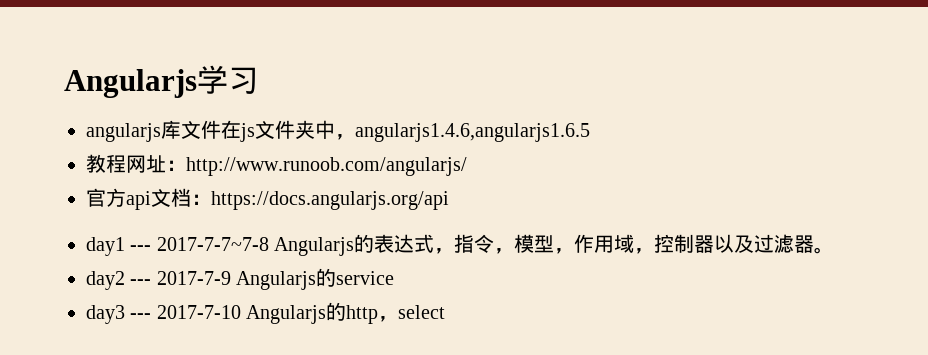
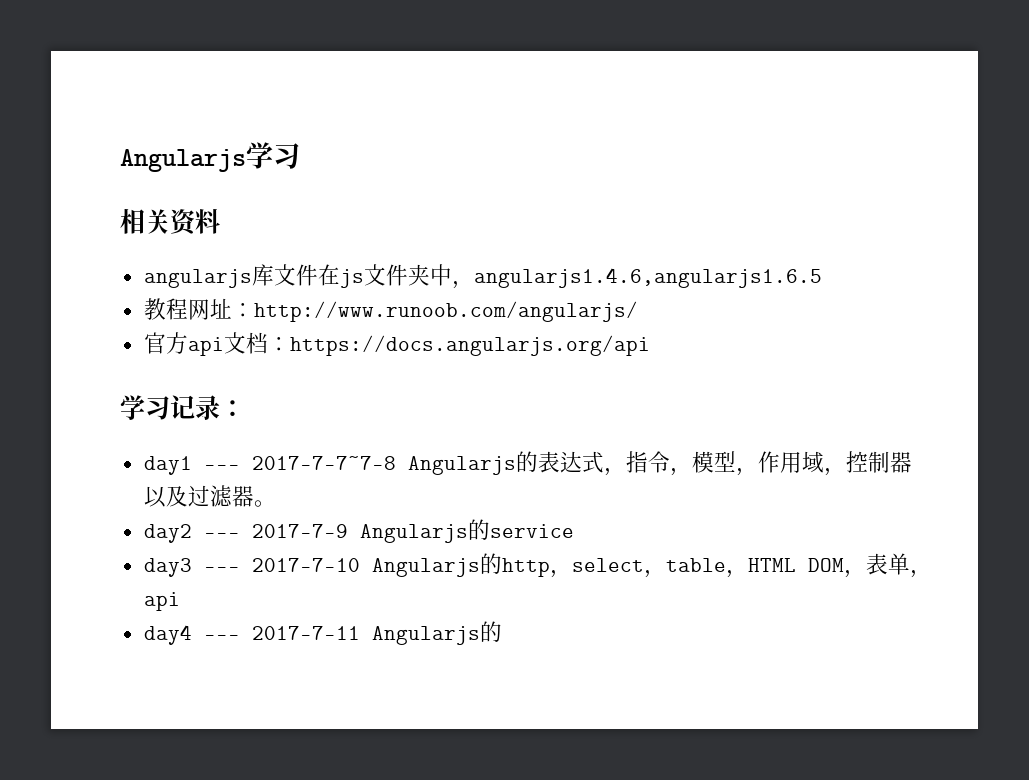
+ 相关资料
+ 学习记录：
- day3 --- 2017-7-10 Angularjs的http，select
+ day3 --- 2017-7-10 Angularjs的http，select，table，HTML DOM，表单，api
+ day4 --- 2017-7-11 Angularjs的

